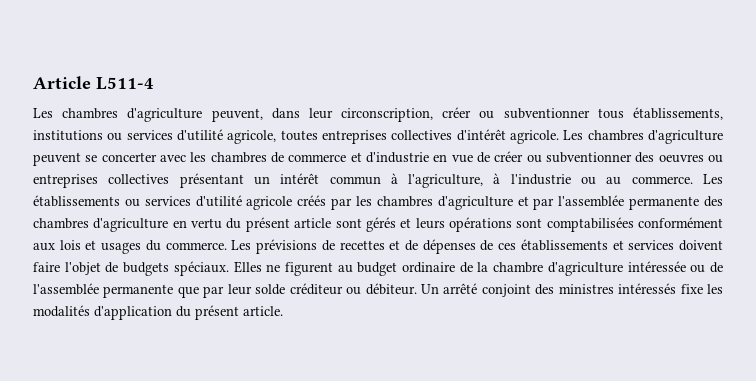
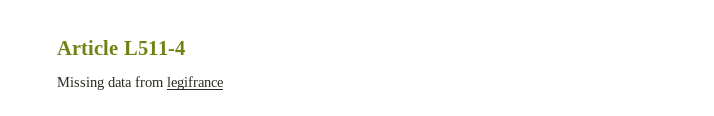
- Les chambres d'agriculture peuvent, dans leur circonscription, créer ou subventionner tous établissements, institutions ou services d'utilité agricole, toutes entreprises collectives d'intérêt agricole. Les chambres d'agriculture peuvent se concerter avec les chambres de commerce et d'industrie en vue de créer ou subventionner des oeuvres ou entreprises collectives présentant un intérêt commun à l'agriculture, à l'industrie ou au commerce. Les établissements ou services d'utilité agricole créés par les chambres d'agriculture et par l'assemblée permanente des chambres d'agriculture en vertu du présent article sont gérés et leurs opérations sont comptabilisées conformément aux lois et usages du commerce. Les prévisions de recettes et de dépenses de ces établissements et services doivent faire l'objet de budgets spéciaux. Elles ne figurent au budget ordinaire de la chambre d'agriculture intéressée ou de l'assemblée permanente que par leur solde créditeur ou débiteur. Un arrêté conjoint des ministres intéressés fixe les modalités d'application du présent article.
+ Missing data from legifrance

